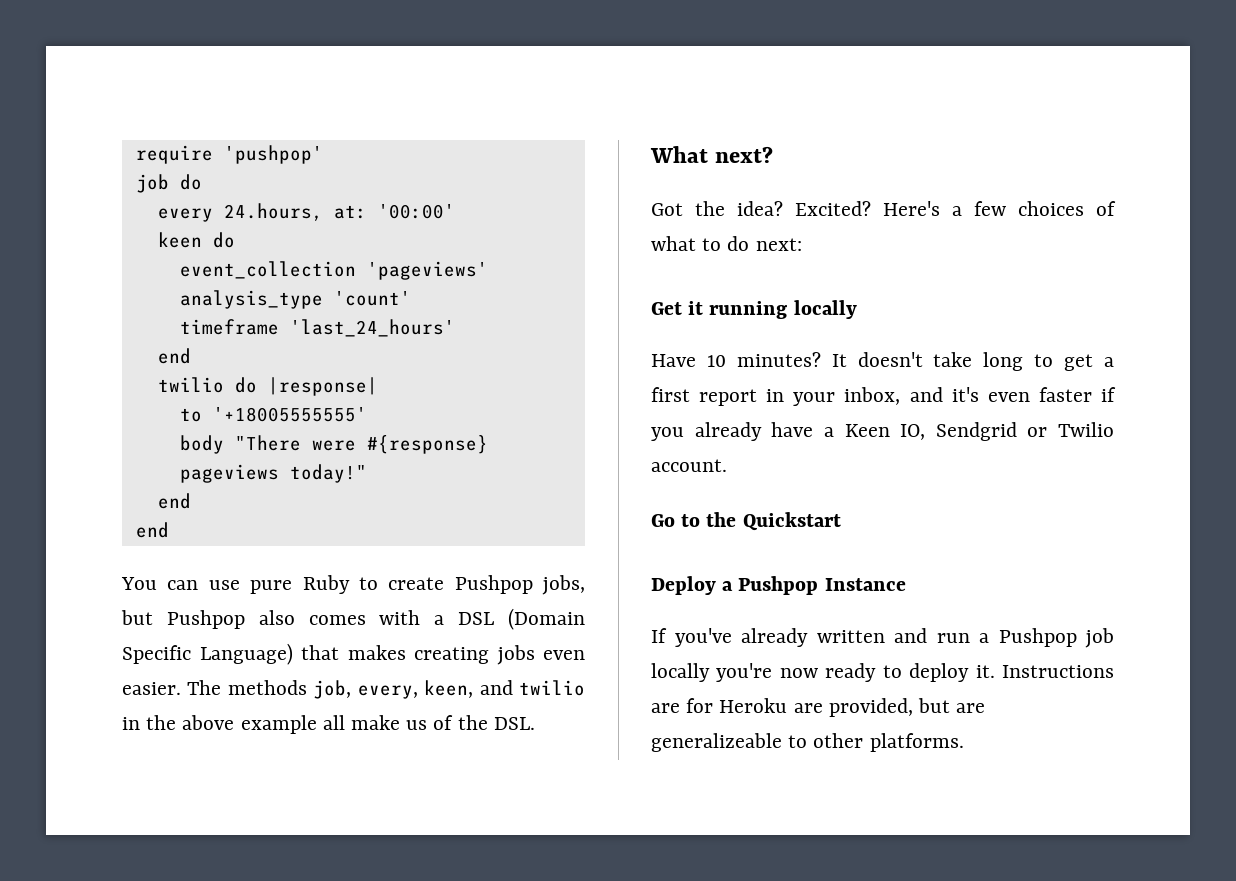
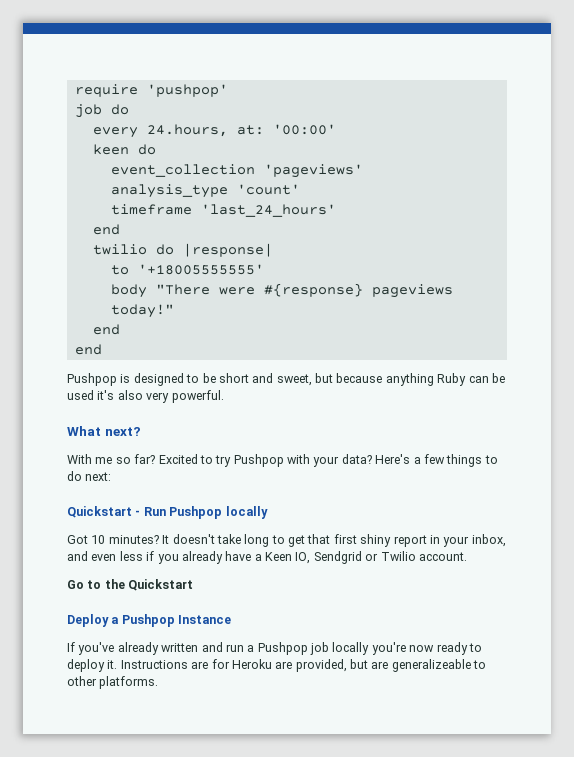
- You can use pure Ruby to create Pushpop jobs, but Pushpop also comes with a DSL (Domain Specific Language) that makes creating jobs even easier. The methods job, every, keen, and twilio in the above example all make us of the DSL.
+ Pushpop is designed to be short and sweet, but because anything Ruby can be used it's also very powerful.
  What next?
- Got the idea? Excited? Here's a few choices of what to do next:
+ With me so far? Excited to try Pushpop with your data? Here's a few things to do next:
- Get it running locally
+ Quickstart - Run Pushpop locally
- Have 10 minutes?
+ Got 10 minutes?
- It doesn't take long to get a first report in your inbox, and it's even faster if you already have a Keen IO, Sendgrid or Twilio account.
+ It doesn't take long to get that first shiny report in your inbox, and even less if you already have a Keen IO, Sendgrid or Twilio account.

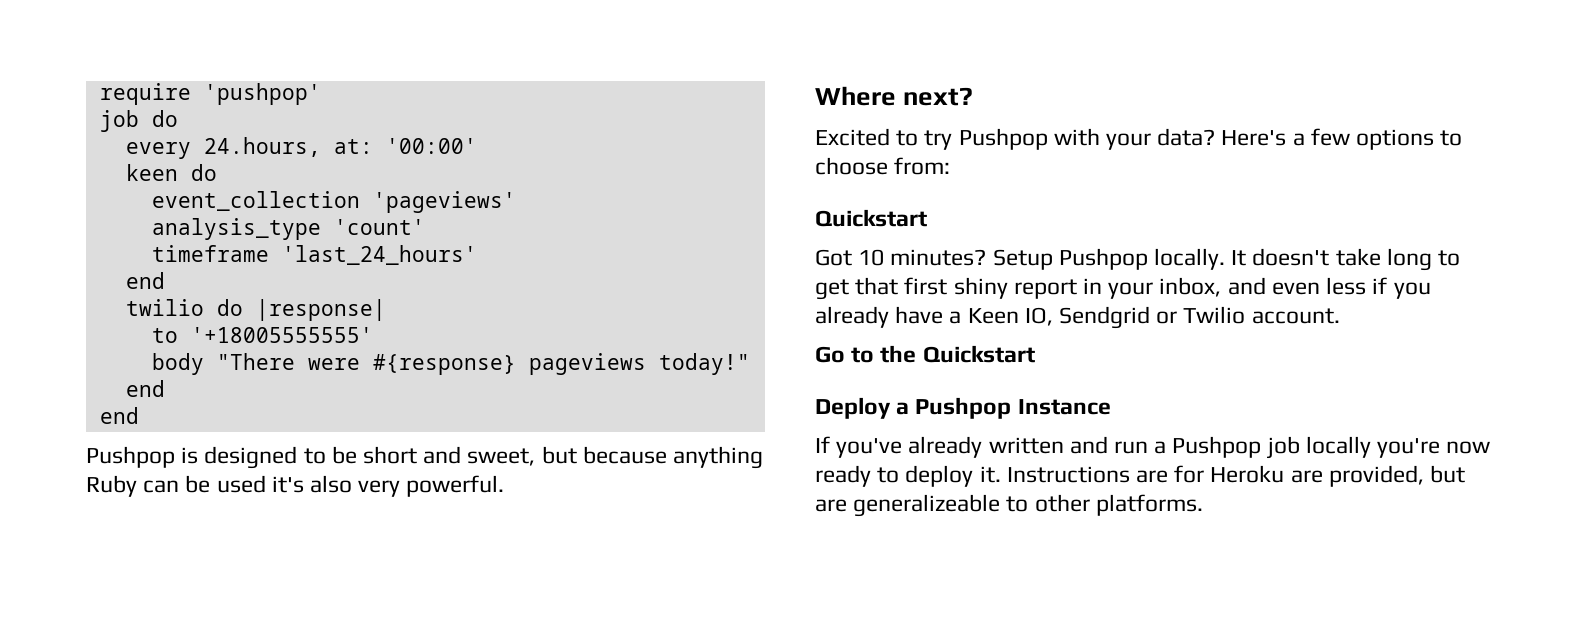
- What next?
+ Where next?
- With me so far?
- Here's a few things to do next:
- Quickstart - Run Pushpop locally
+ Here's a few options to choose from:
+ Quickstart
+ Setup Pushpop locally.

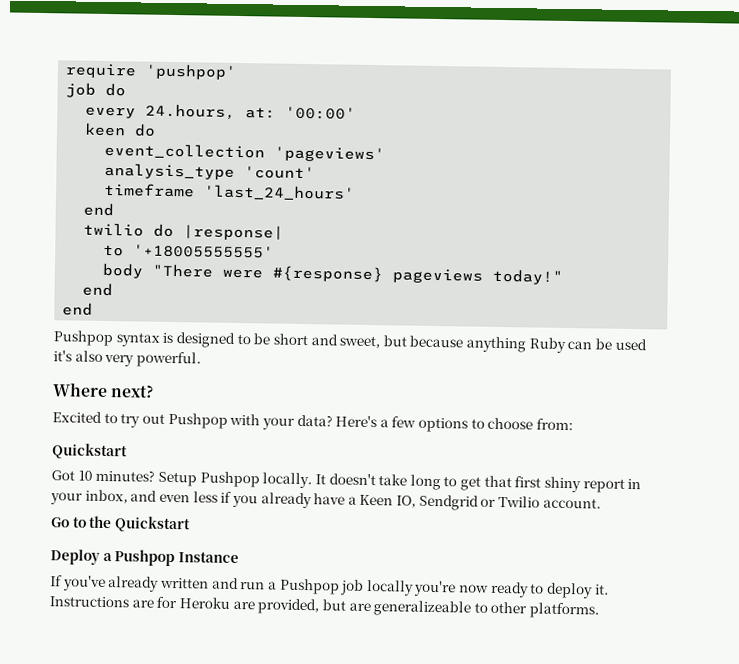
- Pushpop is designed to be short and sweet, but because anything Ruby can be used it's also very powerful.
+ Pushpop syntax is designed to be short and sweet, but because anything Ruby can be used it's also very powerful.
- Excited to try Pushpop with your data?
+ Excited to try out Pushpop with your data?

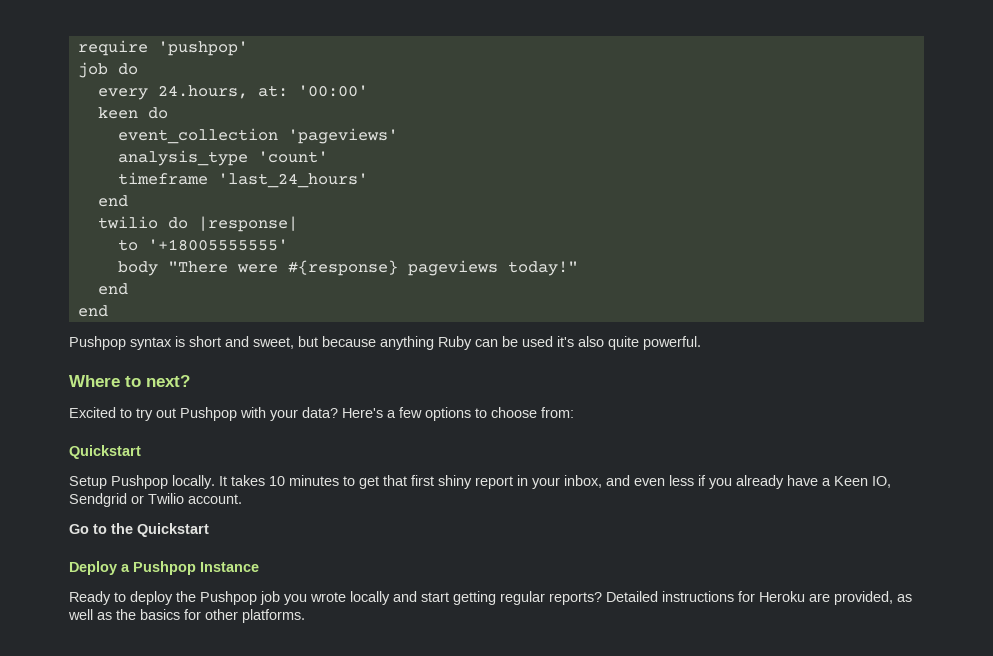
- Pushpop syntax is designed to be short and sweet, but because anything Ruby can be used it's also very powerful.
+ Pushpop syntax is short and sweet, but because anything Ruby can be used it's also quite powerful.
- Where next?
+ Where to next?
- Got 10 minutes?
- It doesn't take long to get that first shiny report in your inbox, and even less if you already have a Keen IO, Sendgrid or Twilio account.
+ It takes 10 minutes to get that first shiny report in your inbox, and even less if you already have a Keen IO, Sendgrid or Twilio account.
- If you've already written and run a Pushpop job locally you're now ready to deploy it. Instructions are for Heroku are provided, but are generalizeable to other platforms.
+ Ready to deploy the Pushpop job you wrote locally and start getting regular reports? Detailed instructions for Heroku are provided, as well as the basics for other platforms.

